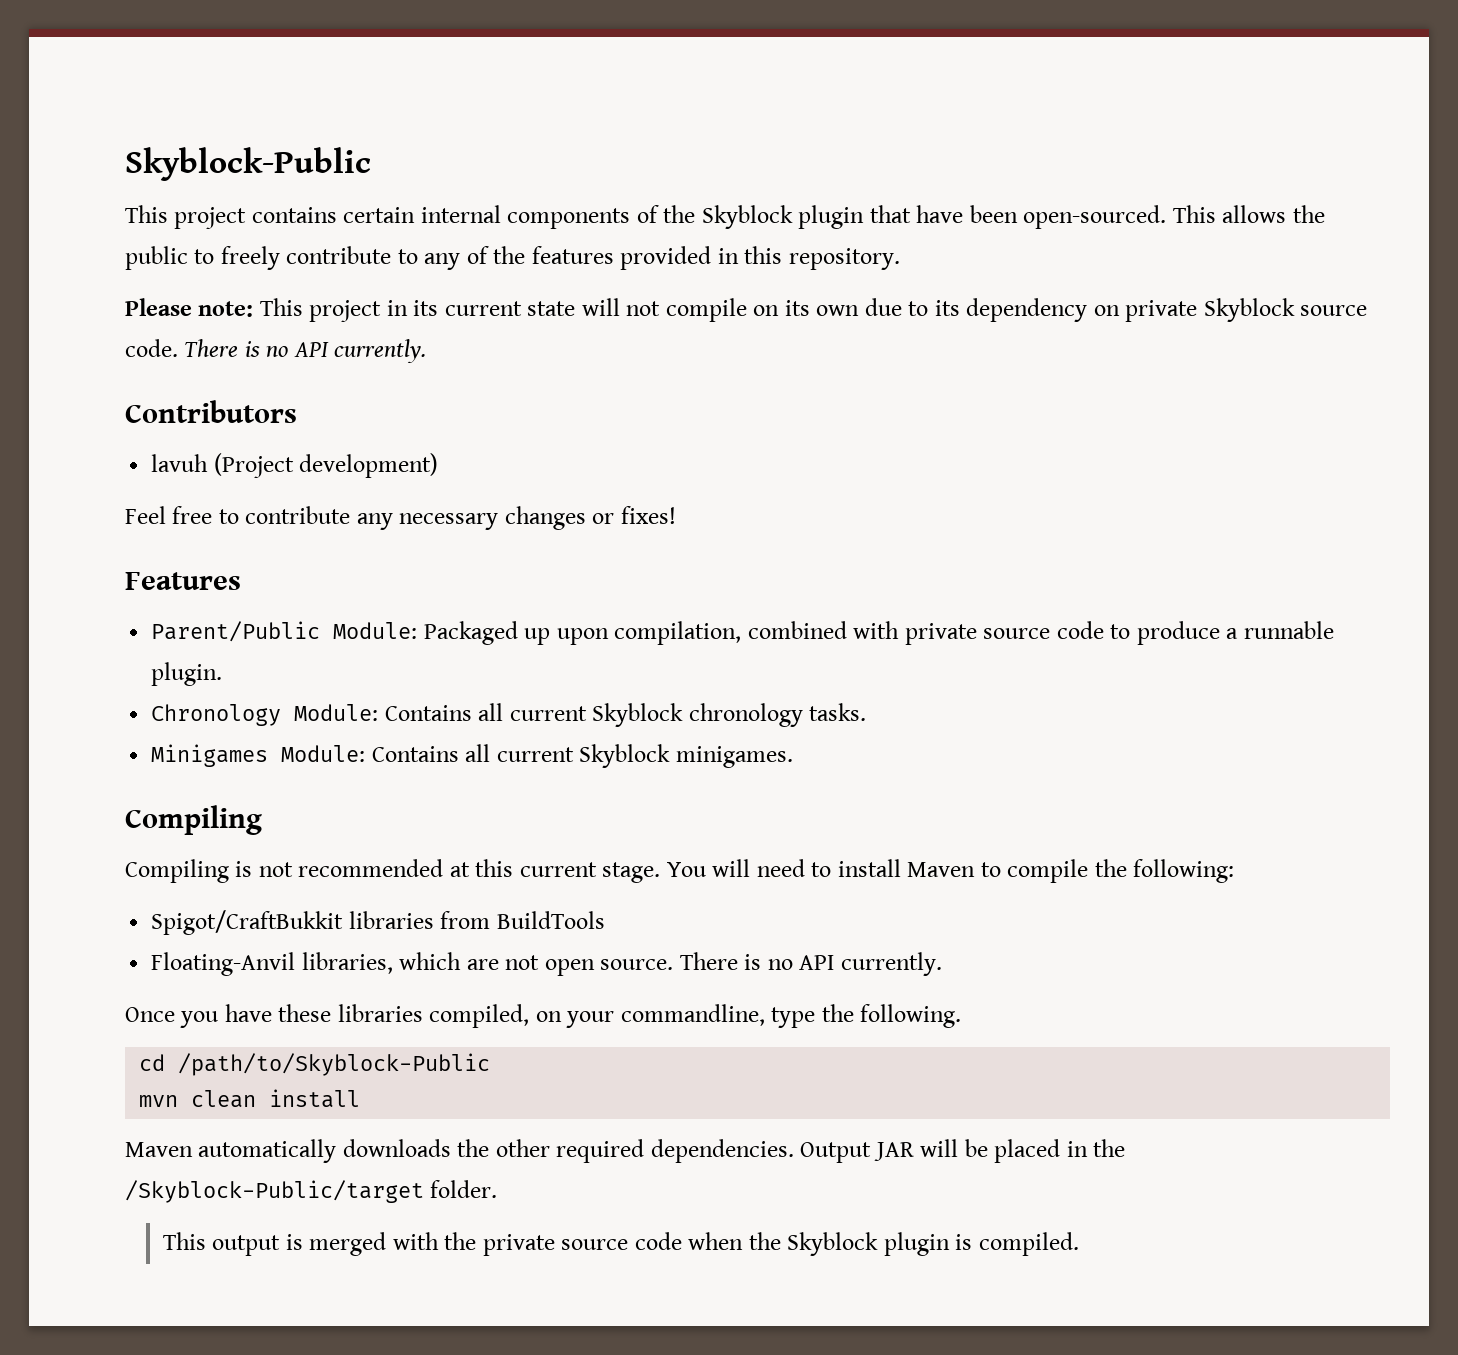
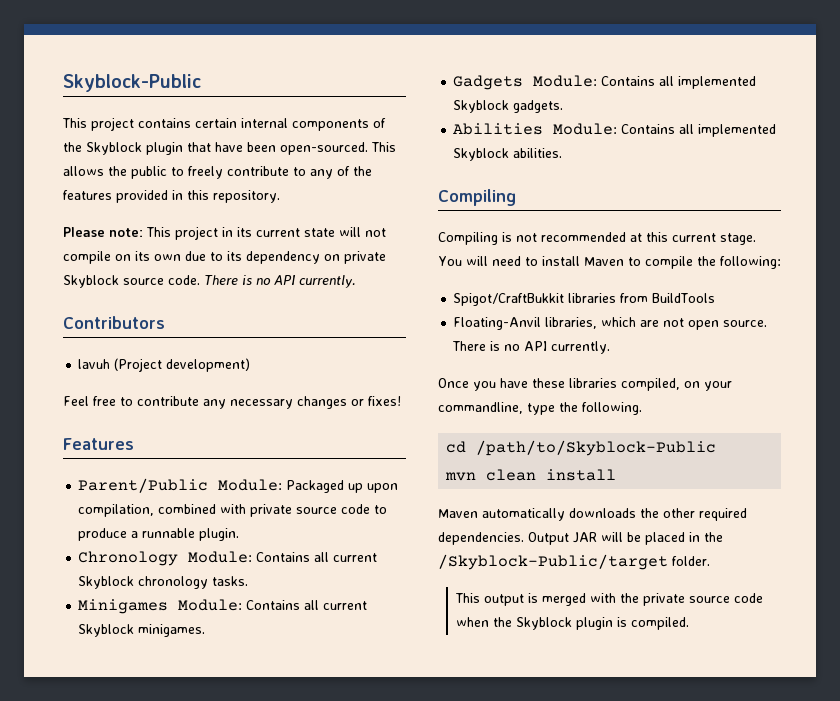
+ Gadgets Module: Contains all implemented Skyblock gadgets.
+ Abilities Module: Contains all implemented Skyblock abilities.

